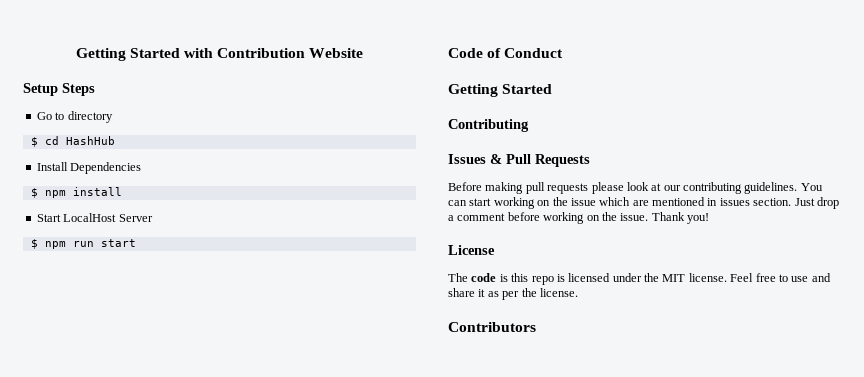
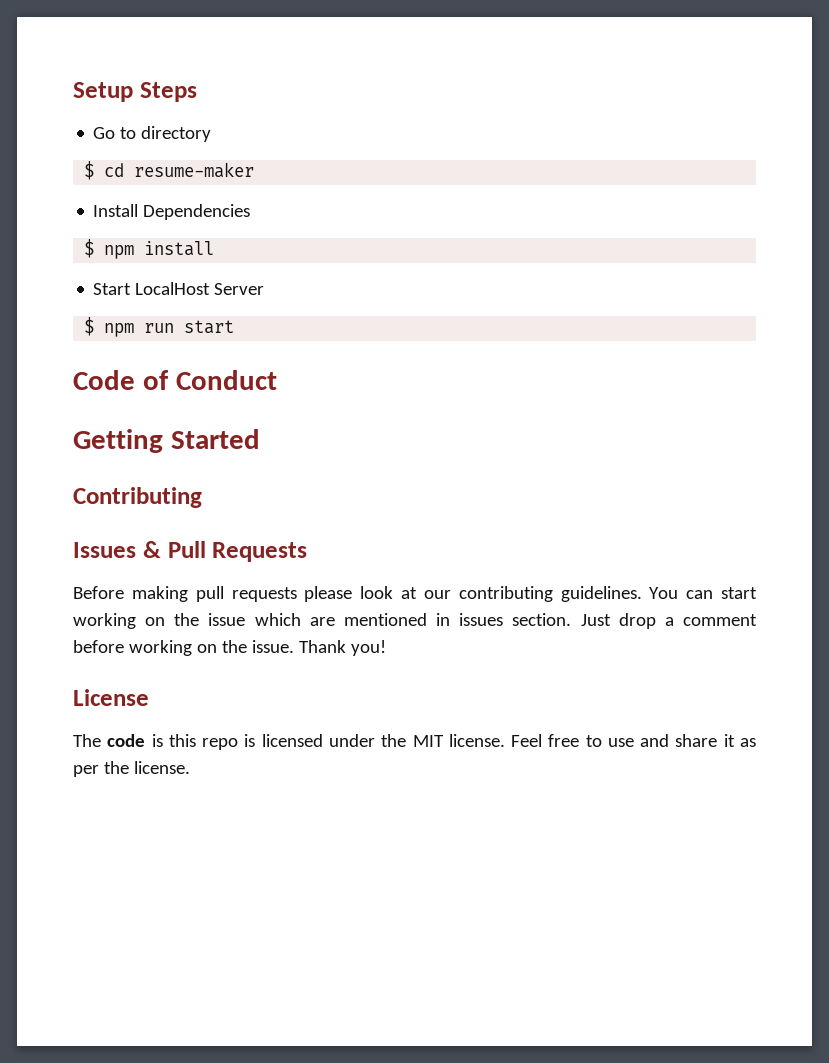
- Getting Started with Contribution Website
- $ cd HashHub
+ $ cd resume-maker
- Contributors

